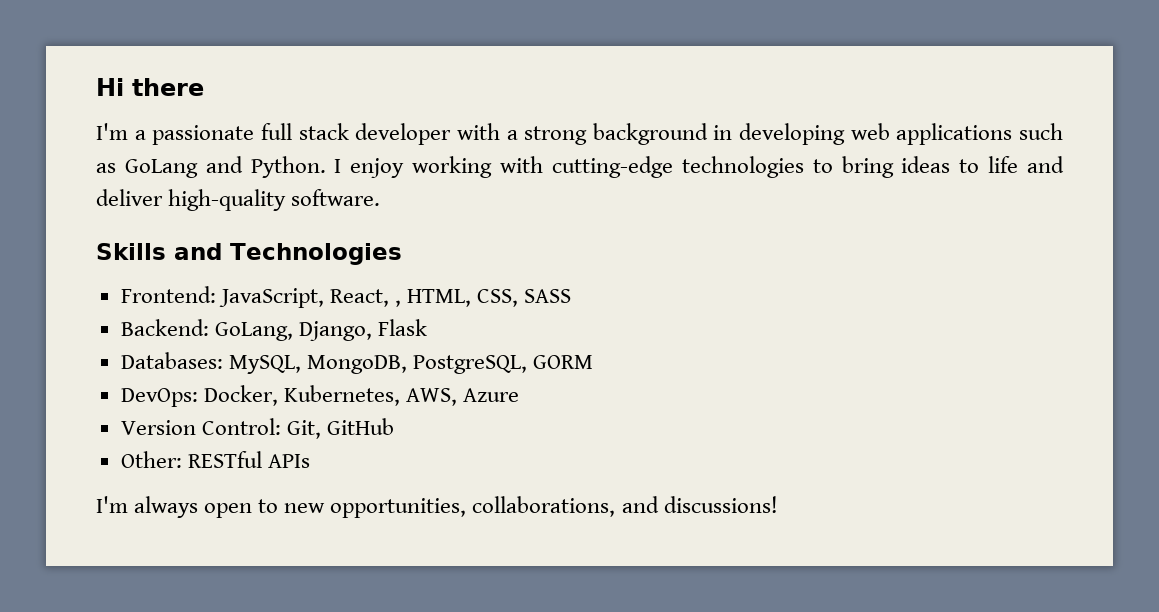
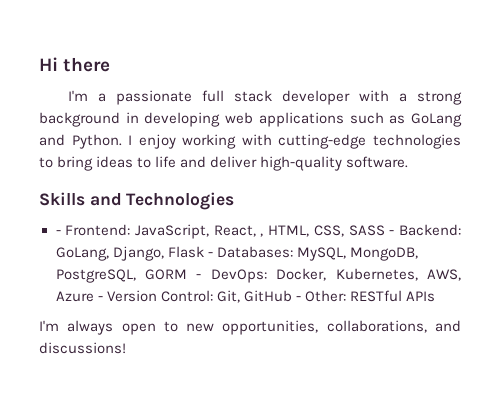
- Frontend: JavaScript, React, , HTML, CSS, SASS
- Backend: GoLang, Django, Flask
- Databases: MySQL, MongoDB, PostgreSQL, GORM
- DevOps: Docker, Kubernetes, AWS, Azure
- Version Control: Git, GitHub
- Other: RESTful APIs
+ - Frontend: JavaScript, React, , HTML, CSS, SASS - Backend: GoLang, Django, Flask - Databases: MySQL, MongoDB, PostgreSQL, GORM - DevOps: Docker, Kubernetes, AWS, Azure - Version Control: Git, GitHub - Other: RESTful APIs

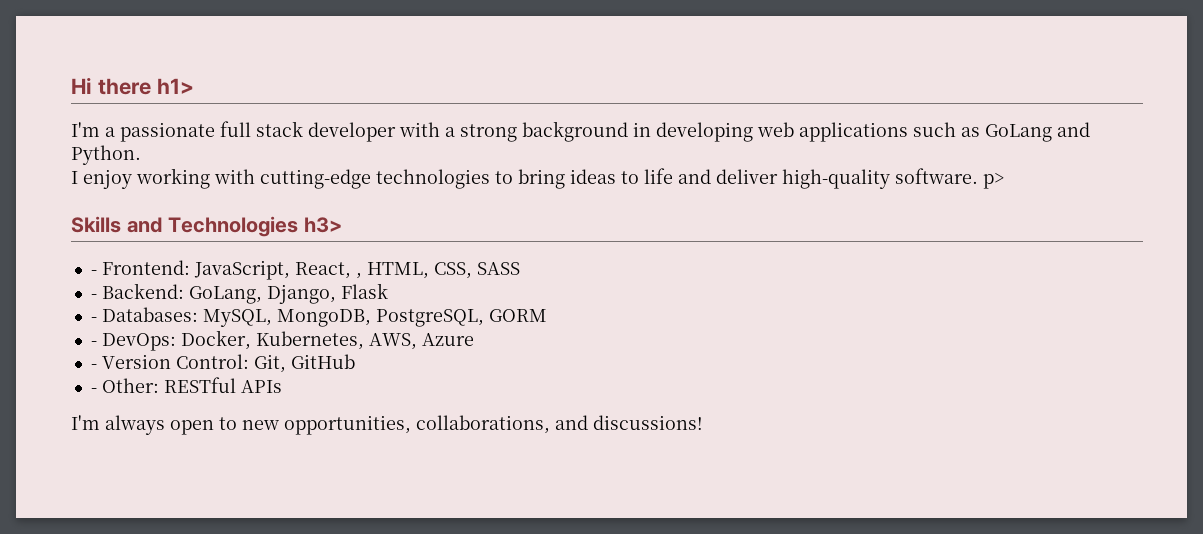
- Hi there
+ Hi there h1>
- I'm a passionate full stack developer with a strong background in developing web applications such as GoLang and Python. I enjoy working with cutting-edge technologies to bring ideas to life and deliver high-quality software.
+ I'm a passionate full stack developer with a strong background in developing web applications such as GoLang and Python.
+ I enjoy working with cutting-edge technologies to bring ideas to life and deliver high-quality software. p>
- Skills and Technologies
+ Skills and Technologies h3>
- - Frontend: JavaScript, React, , HTML, CSS, SASS - Backend: GoLang, Django, Flask - Databases: MySQL, MongoDB, PostgreSQL, GORM - DevOps: Docker, Kubernetes, AWS, Azure - Version Control: Git, GitHub - Other: RESTful APIs
+ - Frontend: JavaScript, React, , HTML, CSS, SASS
+ - Backend: GoLang, Django, Flask
+ - Databases: MySQL, MongoDB, PostgreSQL, GORM
+ - DevOps: Docker, Kubernetes, AWS, Azure
+ - Version Control: Git, GitHub
+ - Other: RESTful APIs

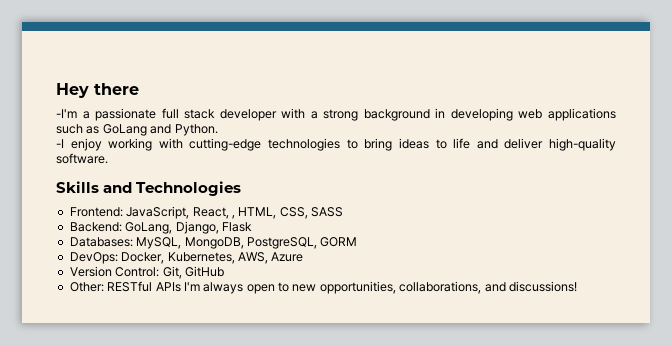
- Hi there h1>
- I'm a passionate full stack developer with a strong background in developing web applications such as GoLang and Python.
+ Hey there
+ -I'm a passionate full stack developer with a strong background in developing web applications such as GoLang and Python.
- I enjoy working with cutting-edge technologies to bring ideas to life and deliver high-quality software. p>
+ -I enjoy working with cutting-edge technologies to bring ideas to life and deliver high-quality software.
- Skills and Technologies h3>
- - Frontend: JavaScript, React, , HTML, CSS, SASS
+ Skills and Technologies
+ Frontend: JavaScript, React, , HTML, CSS, SASS
- - Backend: GoLang, Django, Flask
+ Backend: GoLang, Django, Flask
- - Databases: MySQL, MongoDB, PostgreSQL, GORM
+ Databases: MySQL, MongoDB, PostgreSQL, GORM
- - DevOps: Docker, Kubernetes, AWS, Azure
+ DevOps: Docker, Kubernetes, AWS, Azure
- - Version Control: Git, GitHub
+ Version Control: Git, GitHub
- - Other: RESTful APIs
- I'm always open to new opportunities, collaborations, and discussions!
+ Other: RESTful APIs I'm always open to new opportunities, collaborations, and discussions!

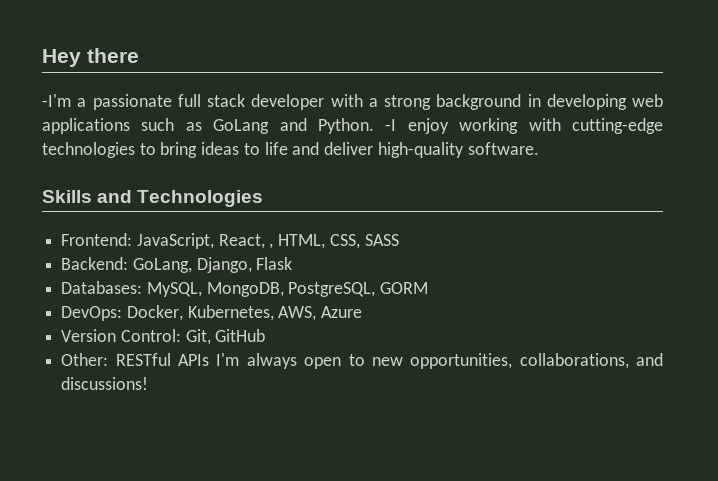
- -I'm a passionate full stack developer with a strong background in developing web applications such as GoLang and Python.
- -I enjoy working with cutting-edge technologies to bring ideas to life and deliver high-quality software.
+ -I'm a passionate full stack developer with a strong background in developing web applications such as GoLang and Python. -I enjoy working with cutting-edge technologies to bring ideas to life and deliver high-quality software.

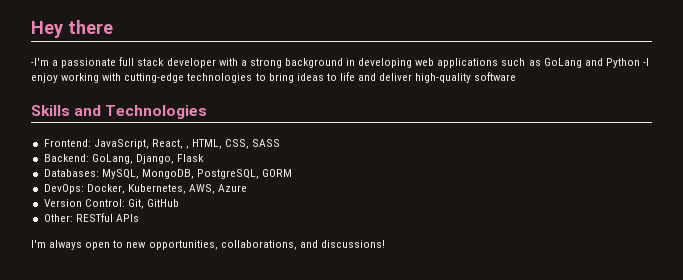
- -I'm a passionate full stack developer with a strong background in developing web applications such as GoLang and Python. -I enjoy working with cutting-edge technologies to bring ideas to life and deliver high-quality software.
+ -I'm a passionate full stack developer with a strong background in developing web applications such as GoLang and Python -I enjoy working with cutting-edge technologies to bring ideas to life and deliver high-quality software
- Other: RESTful APIs I'm always open to new opportunities, collaborations, and discussions!
+ Other: RESTful APIs
+ I'm always open to new opportunities, collaborations, and discussions!

